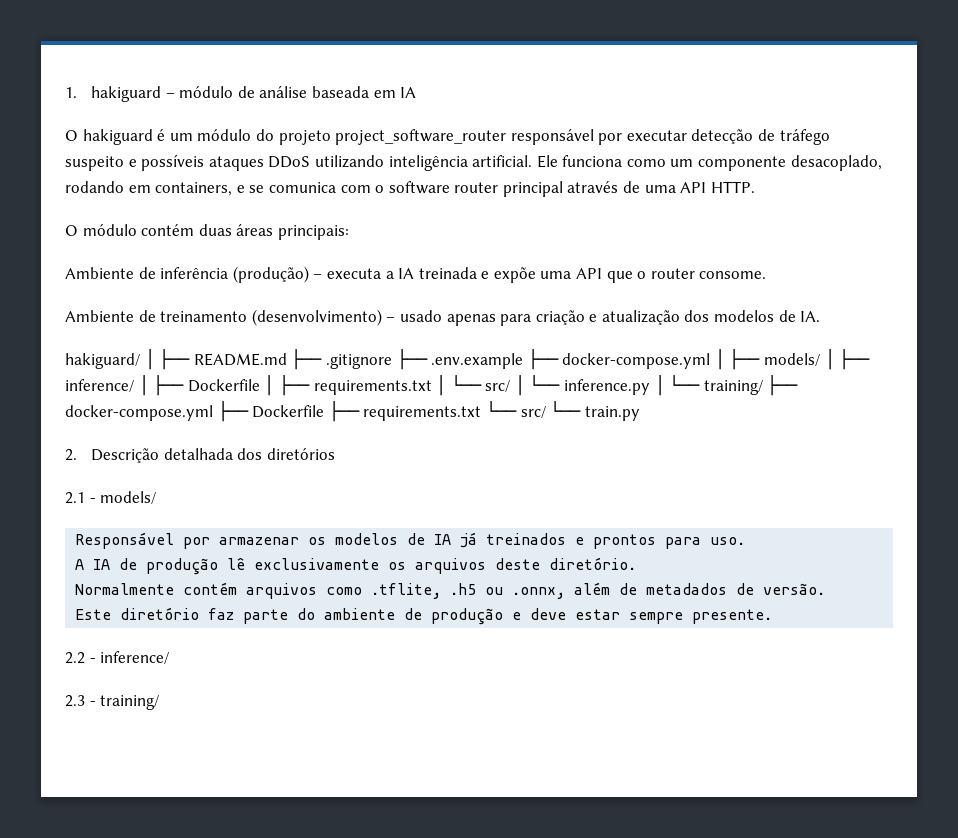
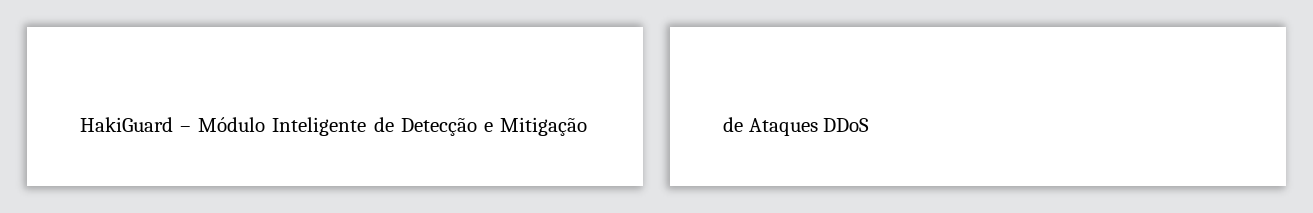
- 1. hakiguard – módulo de análise baseada em IA
- O hakiguard é um módulo do projeto project_software_router responsável por executar detecção de tráfego suspeito e possíveis ataques DDoS utilizando inteligência artificial. Ele funciona como um componente desacoplado, rodando em containers, e se comunica com o software router principal através de uma API HTTP.
- O módulo contém duas áreas principais:
- Ambiente de inferência (produção) – executa a IA treinada e expõe uma API que o router consome.
- Ambiente de treinamento (desenvolvimento) – usado apenas para criação e atualização dos modelos de IA.
- hakiguard/ │ ├── README.md ├── .gitignore ├── .env.example ├── docker-compose.yml │ ├── models/ │ ├── inference/ │ ├── Dockerfile │ ├── requirements.txt │ └── src/ │ └── inference.py │ └── training/ ├── docker-compose.yml ├── Dockerfile ├── requirements.txt └── src/ └── train.py
- 2. Descrição detalhada dos diretórios
- 2.1 - models/
- Responsável por armazenar os modelos de IA já treinados e prontos para uso.
- A IA de produção lê exclusivamente os arquivos deste diretório.
- Normalmente contém arquivos como .tflite, .h5 ou .onnx, além de metadados de versão.
- Este diretório faz parte do ambiente de produção e deve estar sempre presente.
- 2.2 - inference/
- 2.3 - training/
+ HakiGuard – Módulo Inteligente de Detecção e Mitigação de Ataques DDoS

